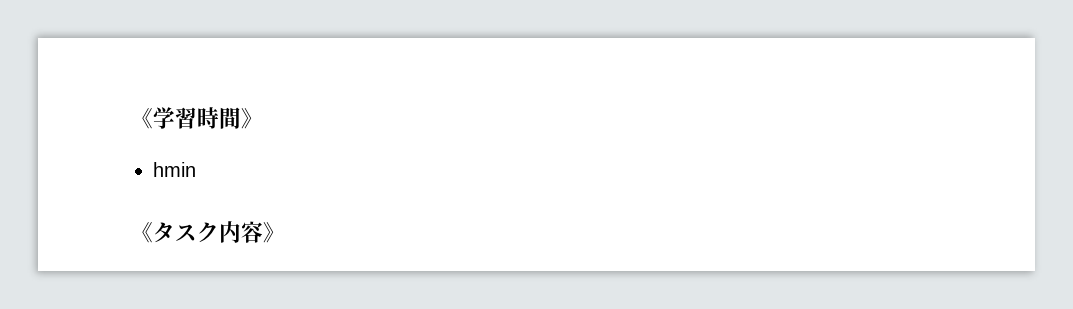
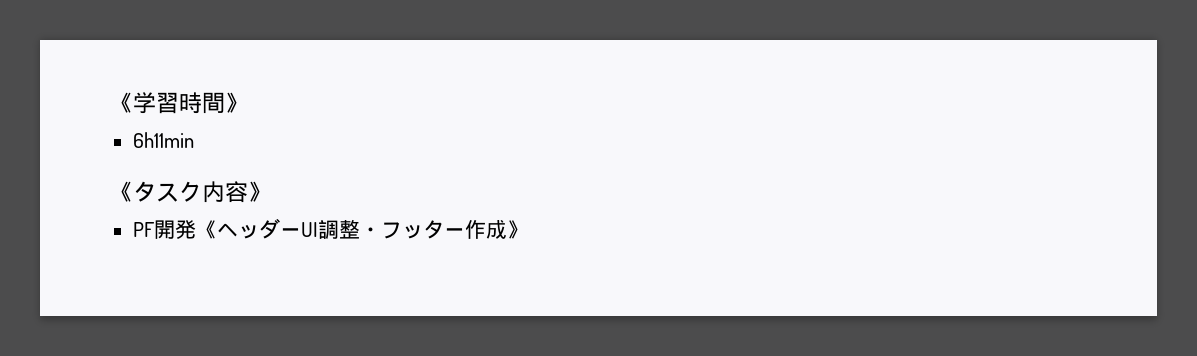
- hmin
+ 6h11min
+ PF開発《ヘッダーUI調整・フッター作成》

